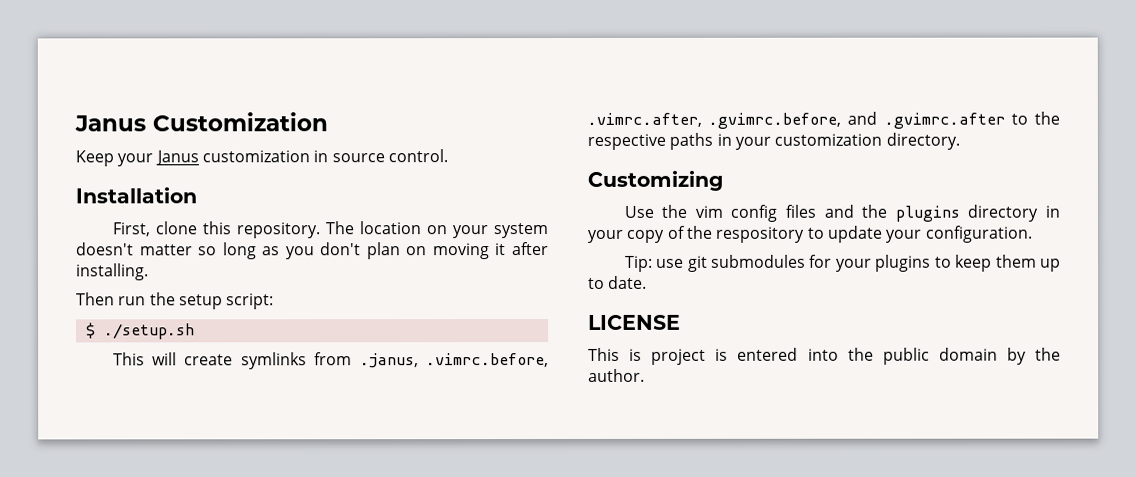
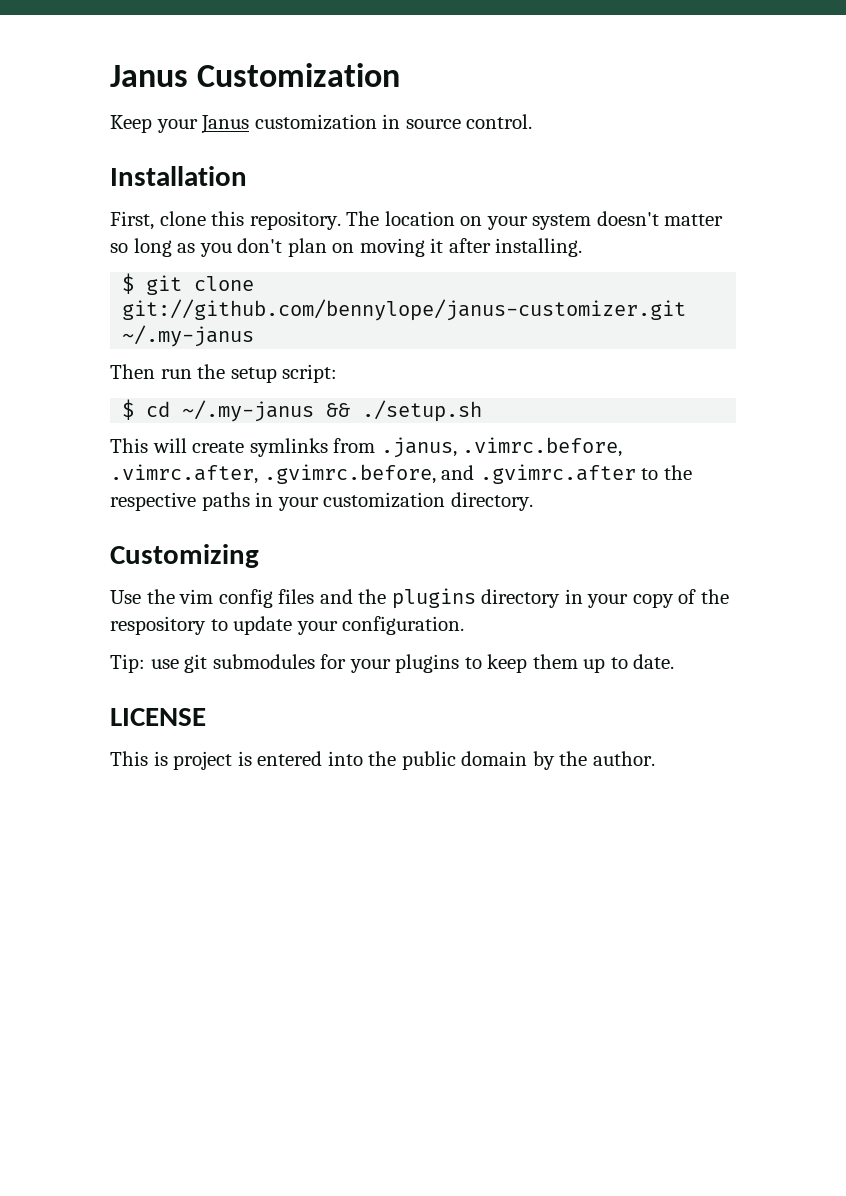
+ $ git clone git://github.com/bennylope/janus-customizer.git ~/.my-janus
- $ ./setup.sh
+ $ cd ~/.my-janus && ./setup.sh

